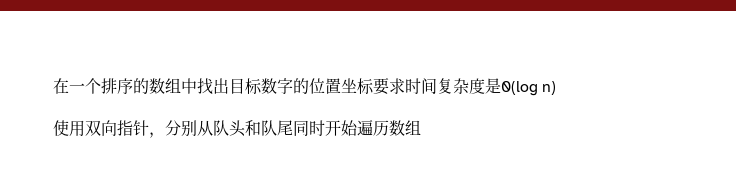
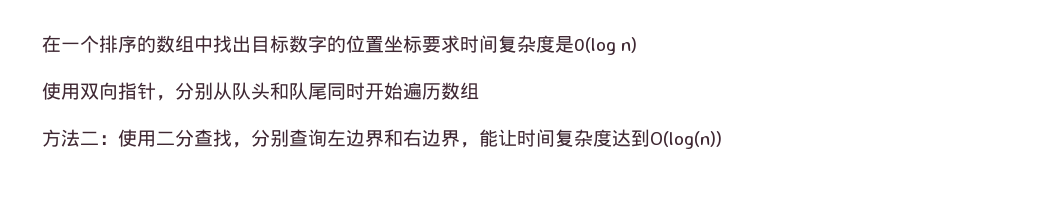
+ 方法二：使用二分查找，分别查询左边界和右边界，能让时间复杂度达到O(log(n))

